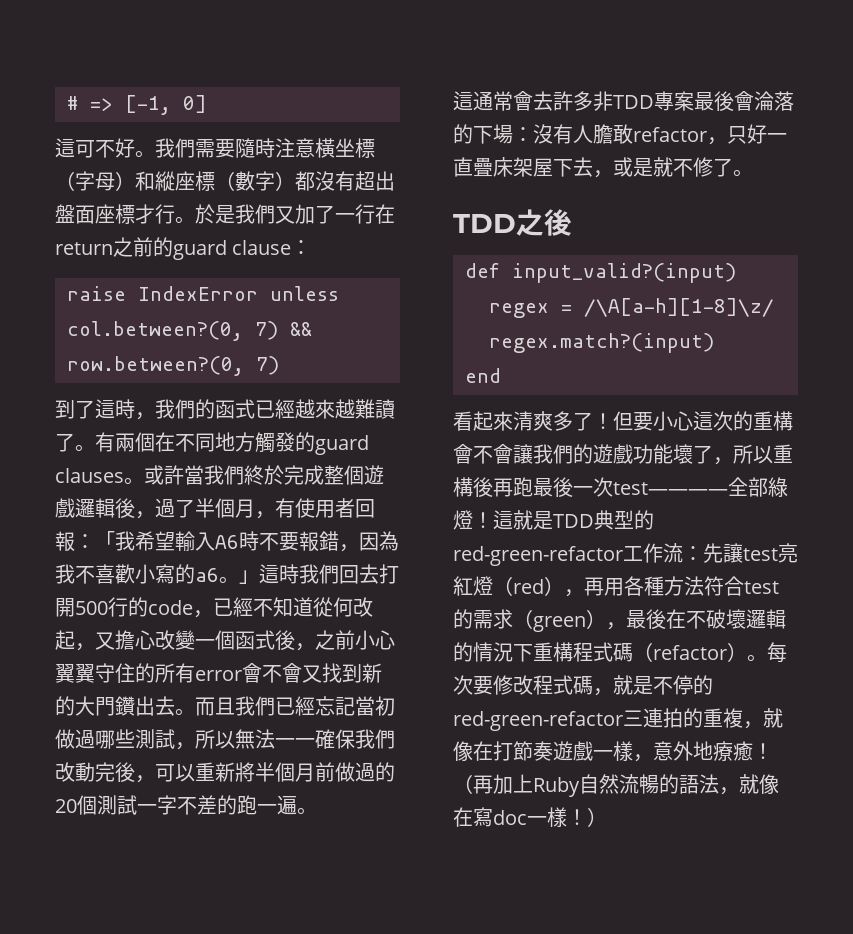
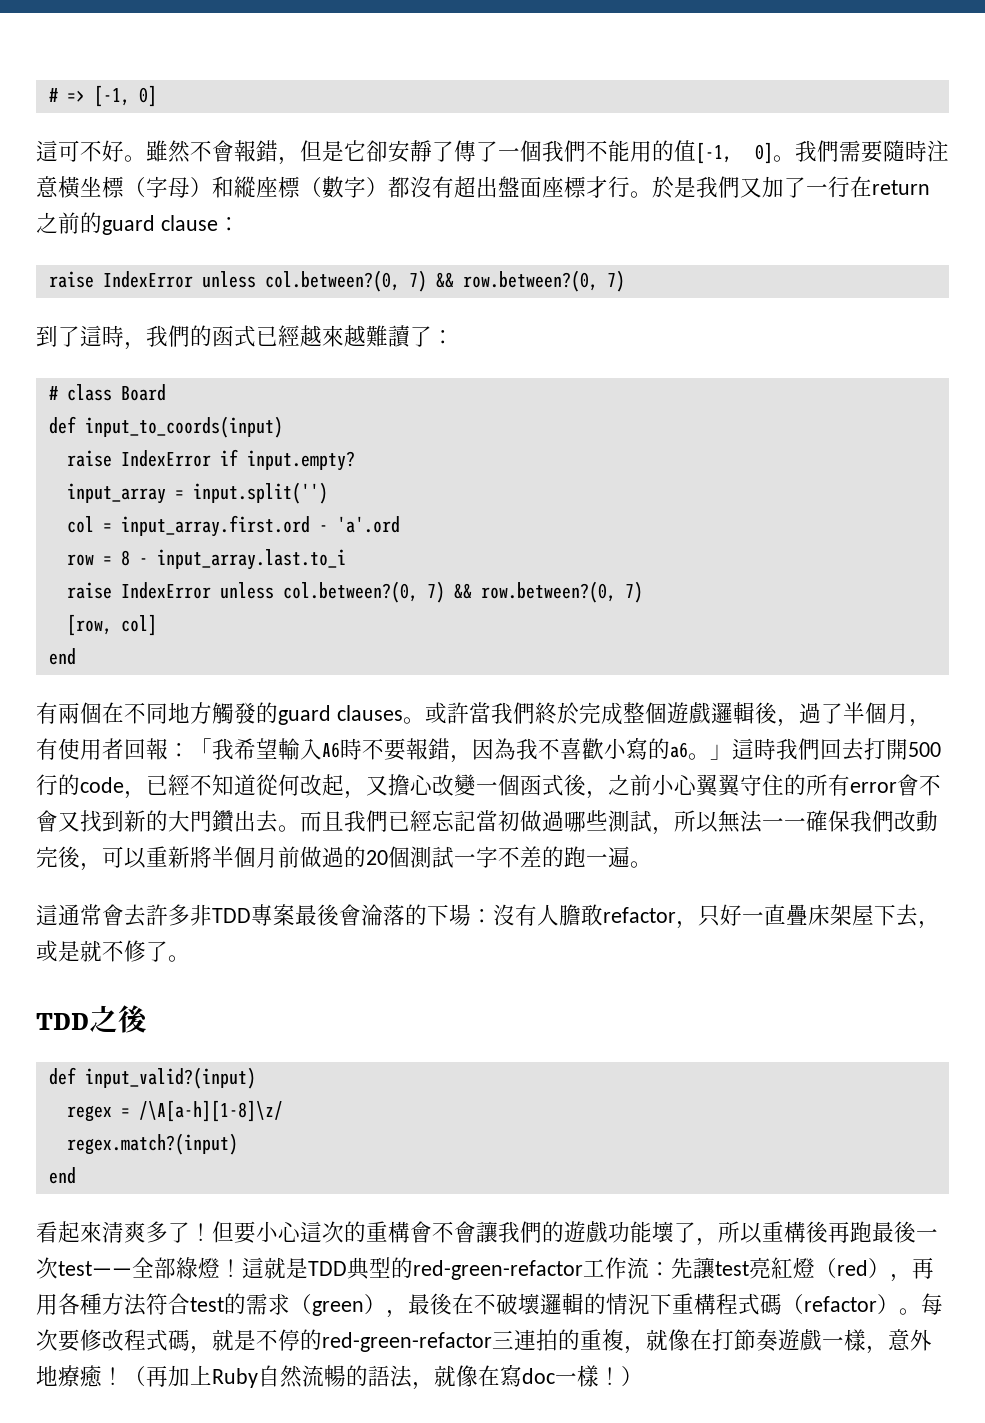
+ 雖然不會報錯，但是它卻安靜了傳了一個我們不能用的值[-1, 0]。
- 到了這時，我們的函式已經越來越難讀了。有兩個在不同地方觸發的guard clauses。
+ 到了這時，我們的函式已經越來越難讀了：
+ # class Board
+ def input_to_coords(input)
+ raise IndexError if input.empty?
+ input_array = input.split('')
+ col = input_array.first.ord - 'a'.ord
+ row = 8 - input_array.last.to_i
+ raise IndexError unless col.between?(0, 7) && row.between?(0, 7)
+ [row, col]
+ end
+ 有兩個在不同地方觸發的guard clauses。
- 但要小心這次的重構會不會讓我們的遊戲功能壞了，所以重構後再跑最後一次test————全部綠燈！
+ 但要小心這次的重構會不會讓我們的遊戲功能壞了，所以重構後再跑最後一次test——全部綠燈！

